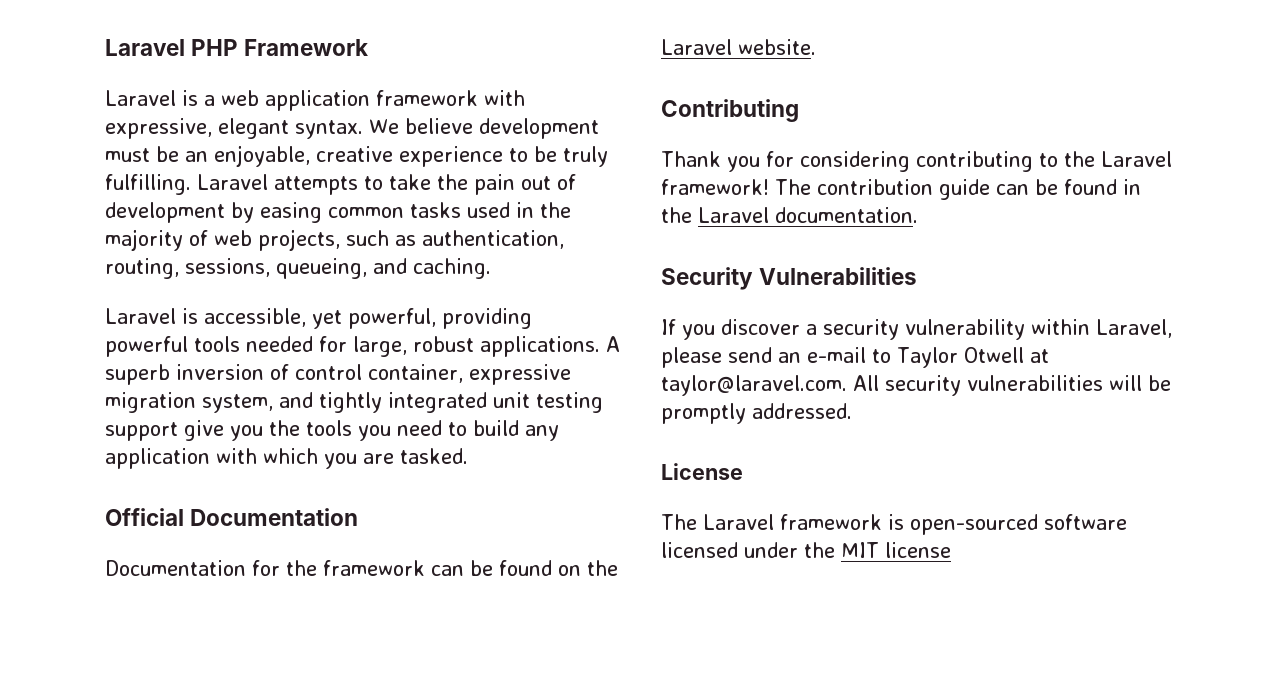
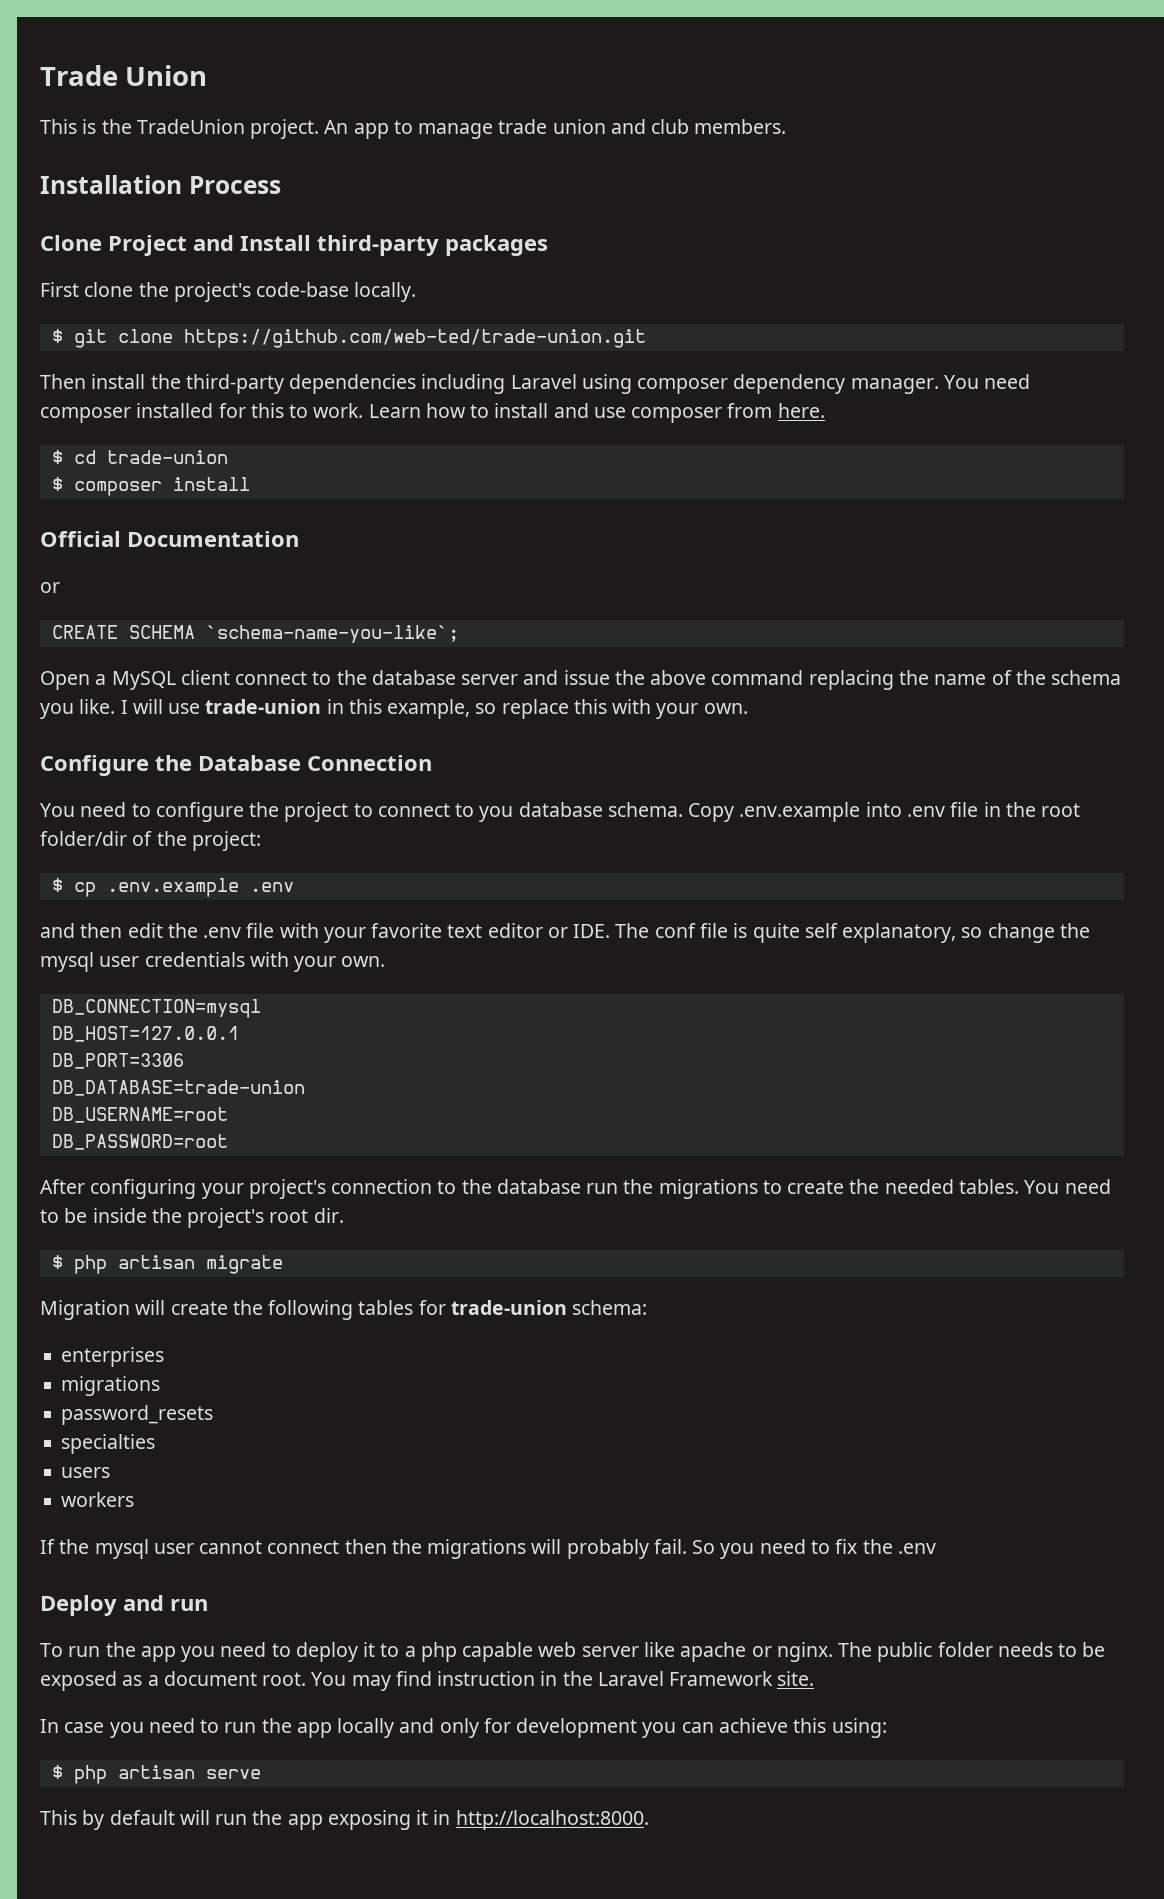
- Laravel PHP Framework
- Laravel is a web application framework with expressive, elegant syntax. We believe development must be an enjoyable, creative experience to be truly fulfilling. Laravel attempts to take the pain out of development by easing common tasks used in the majority of web projects, such as authentication, routing, sessions, queueing, and caching.
- Laravel is accessible, yet powerful, providing powerful tools needed for large, robust applications. A superb inversion of control container, expressive migration system, and tightly integrated unit testing support give you the tools you need to build any application with which you are tasked.
+ Trade Union
+ This is the TradeUnion project. An app to manage trade union and club members.
+ Installation Process
+ Clone Project and Install third-party packages
+ First clone the project's code-base locally.
+ $ git clone https://github.com/web-ted/trade-union.git
+ Then install the third-party dependencies including Laravel using composer dependency manager. You need composer installed for this to work. Learn how to install and use composer from here.
+ $ cd trade-union
+ $ composer install
  Official Documentation
- Documentation for the framework can be found on the Laravel website.
- Contributing
- Thank you for considering contributing to the Laravel framework! The contribution guide can be found in the Laravel documentation.
- Security Vulnerabilities
- If you discover a security vulnerability within Laravel, please send an e-mail to Taylor Otwell at taylor@laravel.com. All security vulnerabilities will be promptly addressed.
- License
- The Laravel framework is open-sourced software licensed under the MIT license
+ or
+ CREATE SCHEMA `schema-name-you-like`;
+ Open a MySQL client connect to the database server and issue the above command replacing the name of the schema you like. I will use trade-union in this example, so replace this with your own.
+ Configure the Database Connection
+ You need to configure the project to connect to you database schema. Copy .env.example into .env file in the root folder/dir of the project:
+ $ cp .env.example .env
+ and then edit the .env file with your favorite text editor or IDE. The conf file is quite self explanatory, so change the mysql user credentials with your own.
+ DB_CONNECTION=mysql
+ DB_HOST=127.0.0.1
+ DB_PORT=3306
+ DB_DATABASE=trade-union
+ DB_USERNAME=root
+ DB_PASSWORD=root
+ After configuring your project's connection to the database run the migrations to create the needed tables. You need to be inside the project's root dir.
+ $ php artisan migrate
+ Migration will create the following tables for trade-union schema:
+ enterprises
+ migrations
+ password_resets
+ specialties
+ users
+ workers
+ If the mysql user cannot connect then the migrations will probably fail. So you need to fix the .env
+ Deploy and run
+ To run the app you need to deploy it to a php capable web server like apache or nginx. The public folder needs to be exposed as a document root. You may find instruction in the Laravel Framework site.
+ In case you need to run the app locally and only for development you can achieve this using:
+ $ php artisan serve
+ This by default will run the app exposing it in http://localhost:8000.

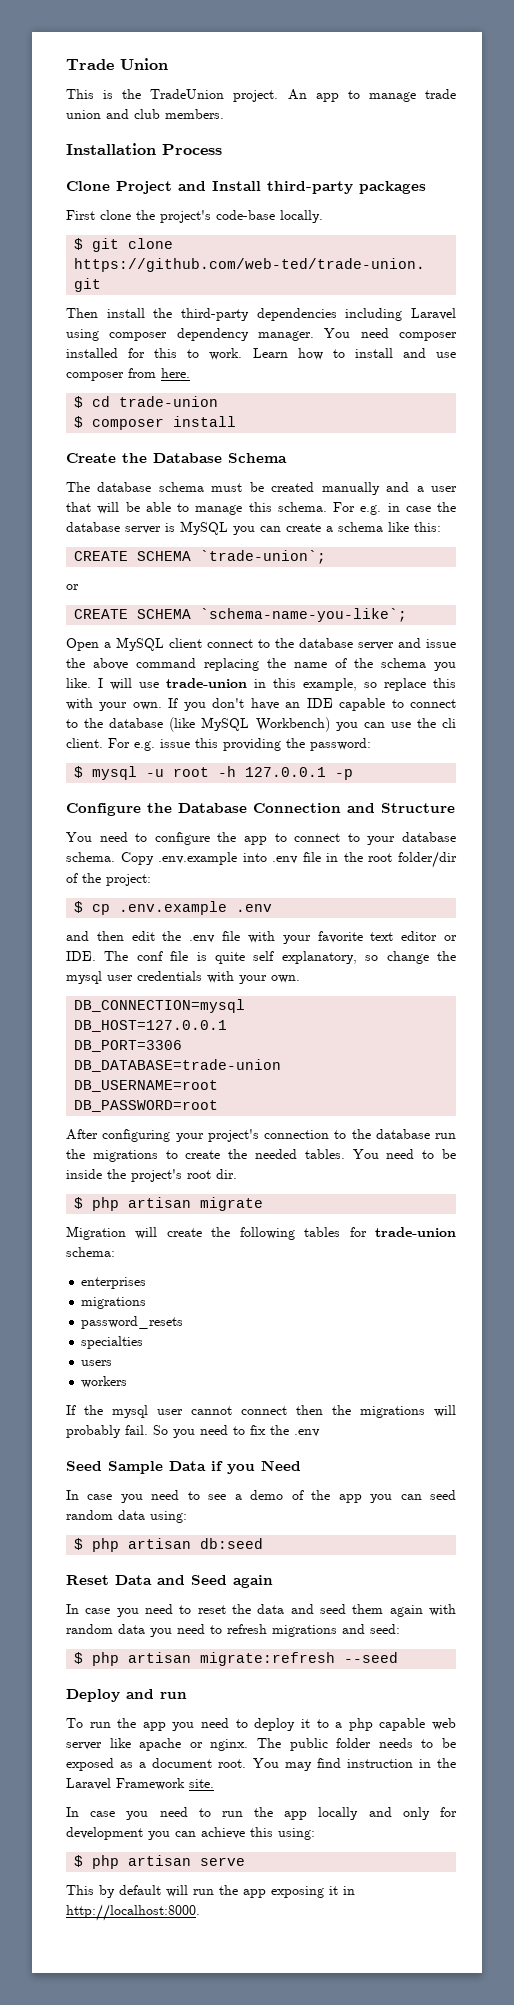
- Official Documentation
+ Create the Database Schema
+ The database schema must be created manually and a user that will be able to manage this schema. For e.g. in case the database server is MySQL you can create a schema like this:
+ CREATE SCHEMA `trade-union`;
+ If you don't have an IDE capable to connect to the database (like MySQL Workbench) you can use the cli client. For e.g. issue this providing the password:
+ $ mysql -u root -h 127.0.0.1 -p
- Configure the Database Connection
+ Configure the Database Connection and Structure
- You need to configure the project to connect to you database schema.
+ You need to configure the app to connect to your database schema.
+ Seed Sample Data if you Need
+ In case you need to see a demo of the app you can seed random data using:
+ $ php artisan db:seed
+ Reset Data and Seed again
+ In case you need to reset the data and seed them again with random data you need to refresh migrations and seed:
+ $ php artisan migrate:refresh --seed

